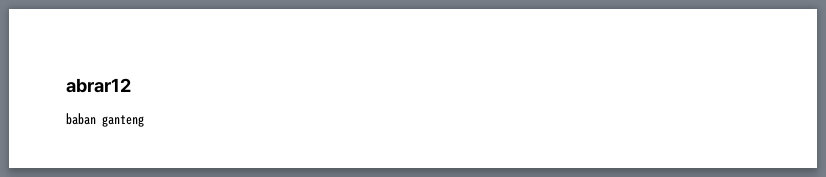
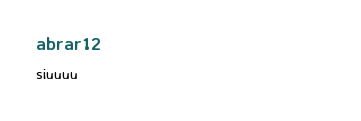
- baban ganteng
+ siuuuu

